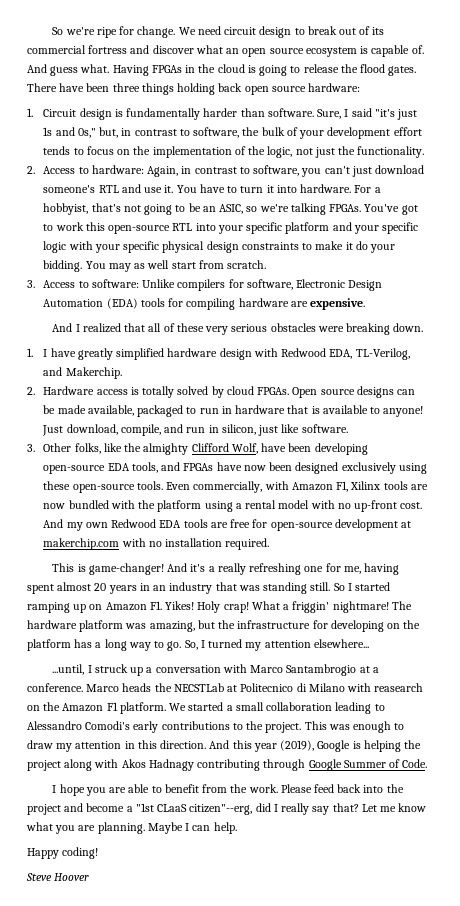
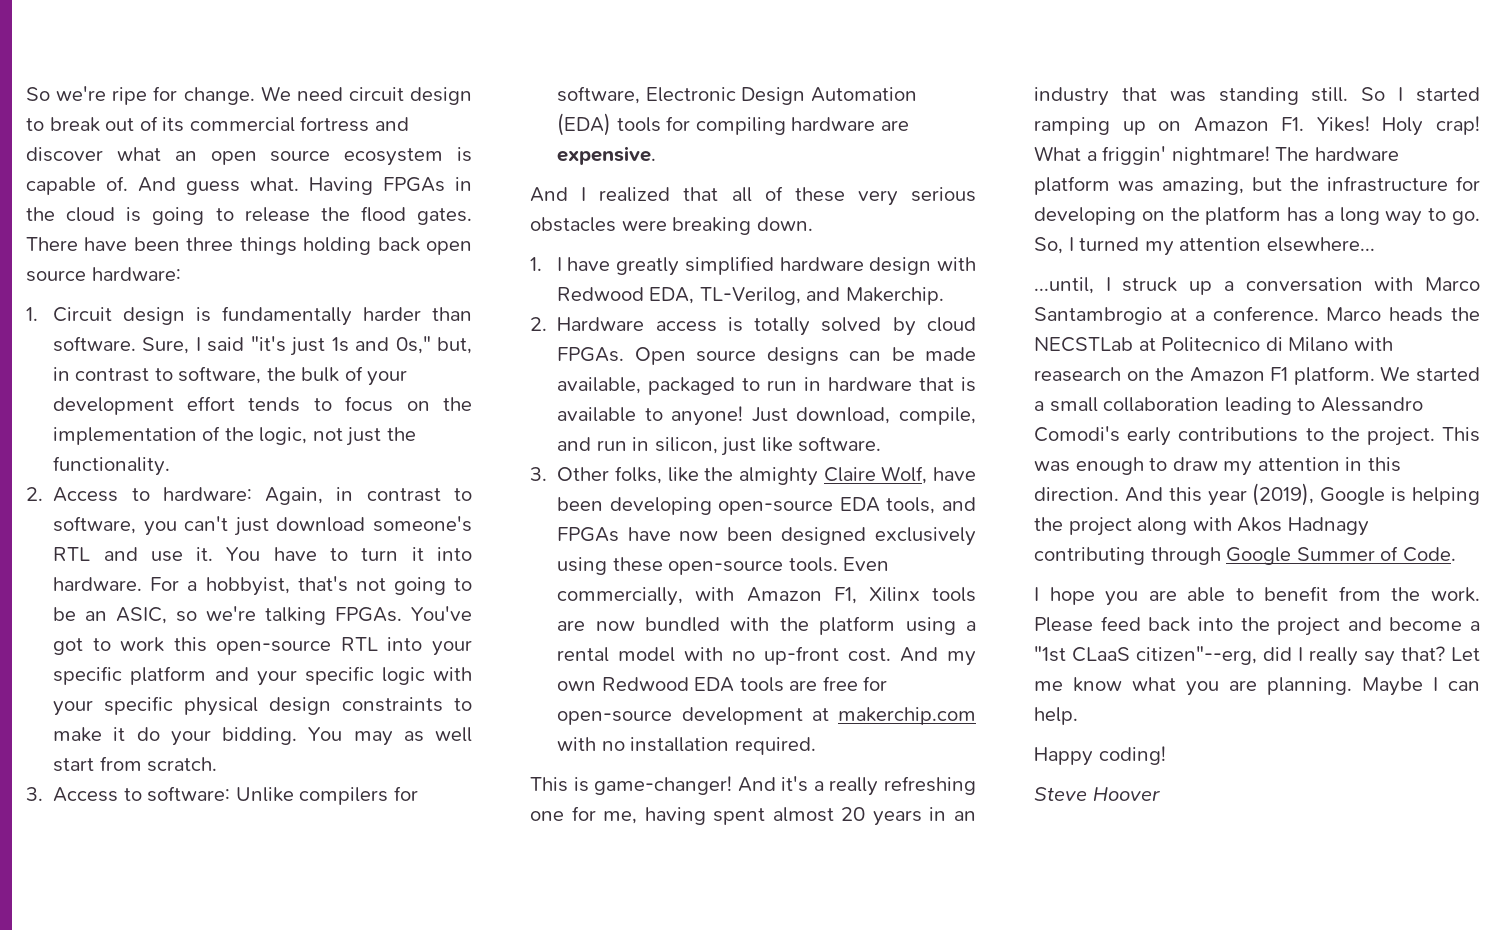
- 3. Other folks, like the almighty Clifford Wolf, have been developing open-source EDA tools, and FPGAs have now been designed exclusively using these open-source tools.
+ 3. Other folks, like the almighty Claire Wolf, have been developing open-source EDA tools, and FPGAs have now been designed exclusively using these open-source tools.

